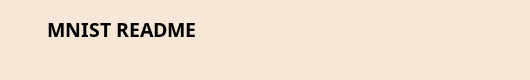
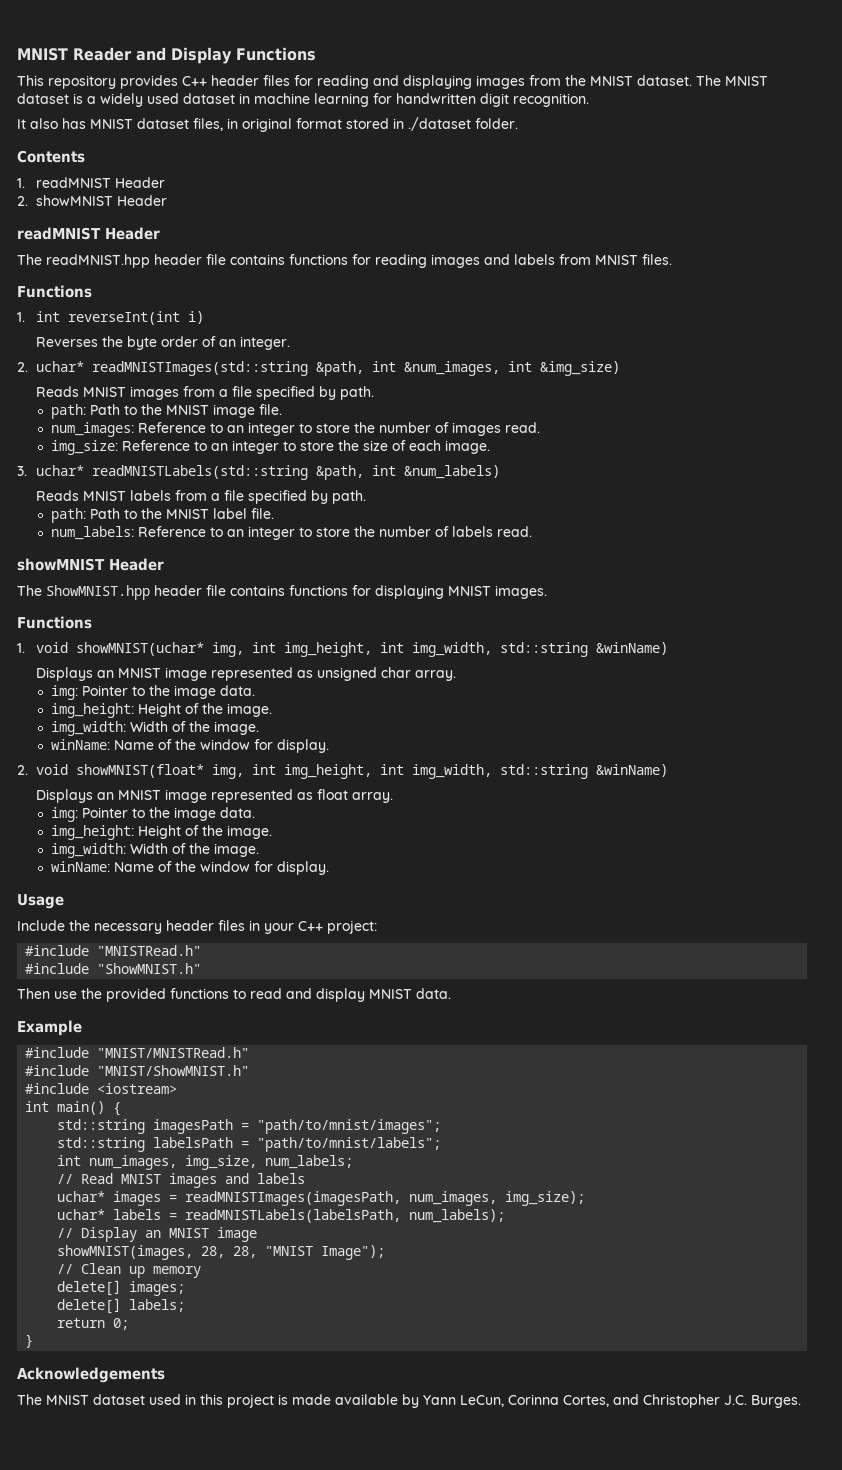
- MNIST README
+ MNIST Reader and Display Functions
+ This repository provides C++ header files for reading and displaying images from the MNIST dataset. The MNIST dataset is a widely used dataset in machine learning for handwritten digit recognition.
+ It also has MNIST dataset files, in original format stored in ./dataset folder.
+ Contents
+ 1. readMNIST Header
+ 2. showMNIST Header
+ readMNIST Header
+ The readMNIST.hpp header file contains functions for reading images and labels from MNIST files.
+ Functions
+ 1. int reverseInt(int i)
+ Reverses the byte order of an integer.
+ 2. uchar* readMNISTImages(std::string &path, int &num_images, int &img_size)
+ Reads MNIST images from a file specified by path.
+ path: Path to the MNIST image file.
+ num_images: Reference to an integer to store the number of images read.
+ img_size: Reference to an integer to store the size of each image.
+ 3. uchar* readMNISTLabels(std::string &path, int &num_labels)
+ Reads MNIST labels from a file specified by path.
+ path: Path to the MNIST label file.
+ num_labels: Reference to an integer to store the number of labels read.
+ showMNIST Header
+ The ShowMNIST.hpp header file contains functions for displaying MNIST images.
+ Functions
+ 1. void showMNIST(uchar* img, int img_height, int img_width, std::string &winName)
+ Displays an MNIST image represented as unsigned char array.
+ img: Pointer to the image data.
+ img_height: Height of the image.
+ img_width: Width of the image.
+ winName: Name of the window for display.
+ 2. void showMNIST(float* img, int img_height, int img_width, std::string &winName)
+ Displays an MNIST image represented as float array.
+ img: Pointer to the image data.
+ img_height: Height of the image.
+ img_width: Width of the image.
+ winName: Name of the window for display.
+ Usage
+ Include the necessary header files in your C++ project:
+ #include "MNISTRead.h"
+ #include "ShowMNIST.h"
+ Then use the provided functions to read and display MNIST data.
+ Example
+ #include "MNIST/MNISTRead.h"
+ #include "MNIST/ShowMNIST.h"
+ #include <iostream>
+ int main() {
+ std::string imagesPath = "path/to/mnist/images";
+ std::string labelsPath = "path/to/mnist/labels";
+ int num_images, img_size, num_labels;
+ // Read MNIST images and labels
+ uchar* images = readMNISTImages(imagesPath, num_images, img_size);
+ uchar* labels = readMNISTLabels(labelsPath, num_labels);
+ // Display an MNIST image
+ showMNIST(images, 28, 28, "MNIST Image");
+ // Clean up memory
+ delete[] images;
+ delete[] labels;
+ return 0;
+ }
+ Acknowledgements
+ The MNIST dataset used in this project is made available by Yann LeCun, Corinna Cortes, and Christopher J.C. Burges.

